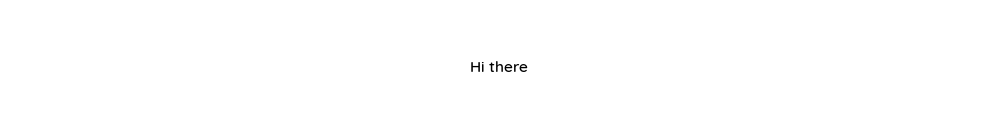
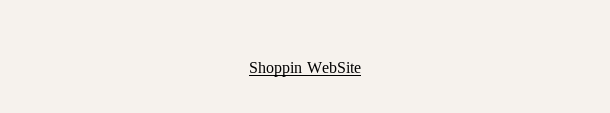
- Hi there
+ Shoppin WebSite

